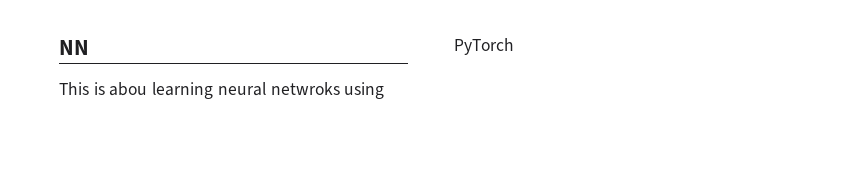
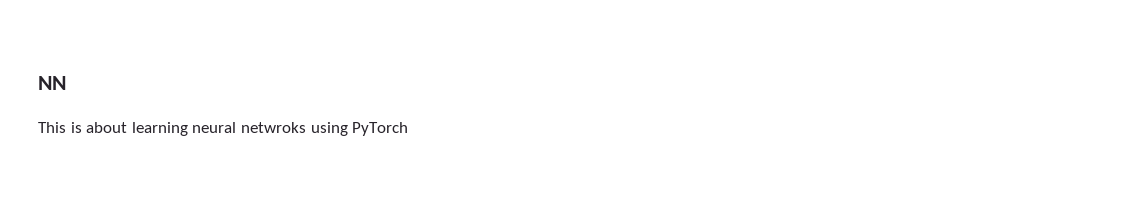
- This is abou learning neural netwroks using PyTorch
+ This is about learning neural netwroks using PyTorch

